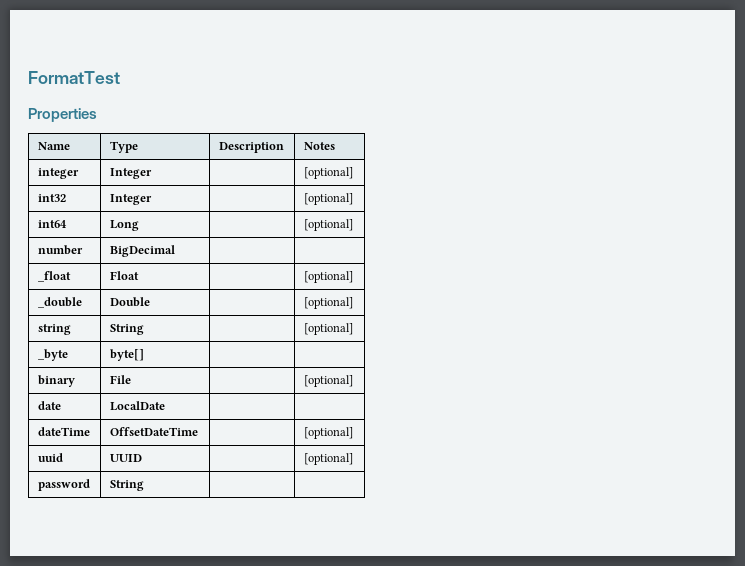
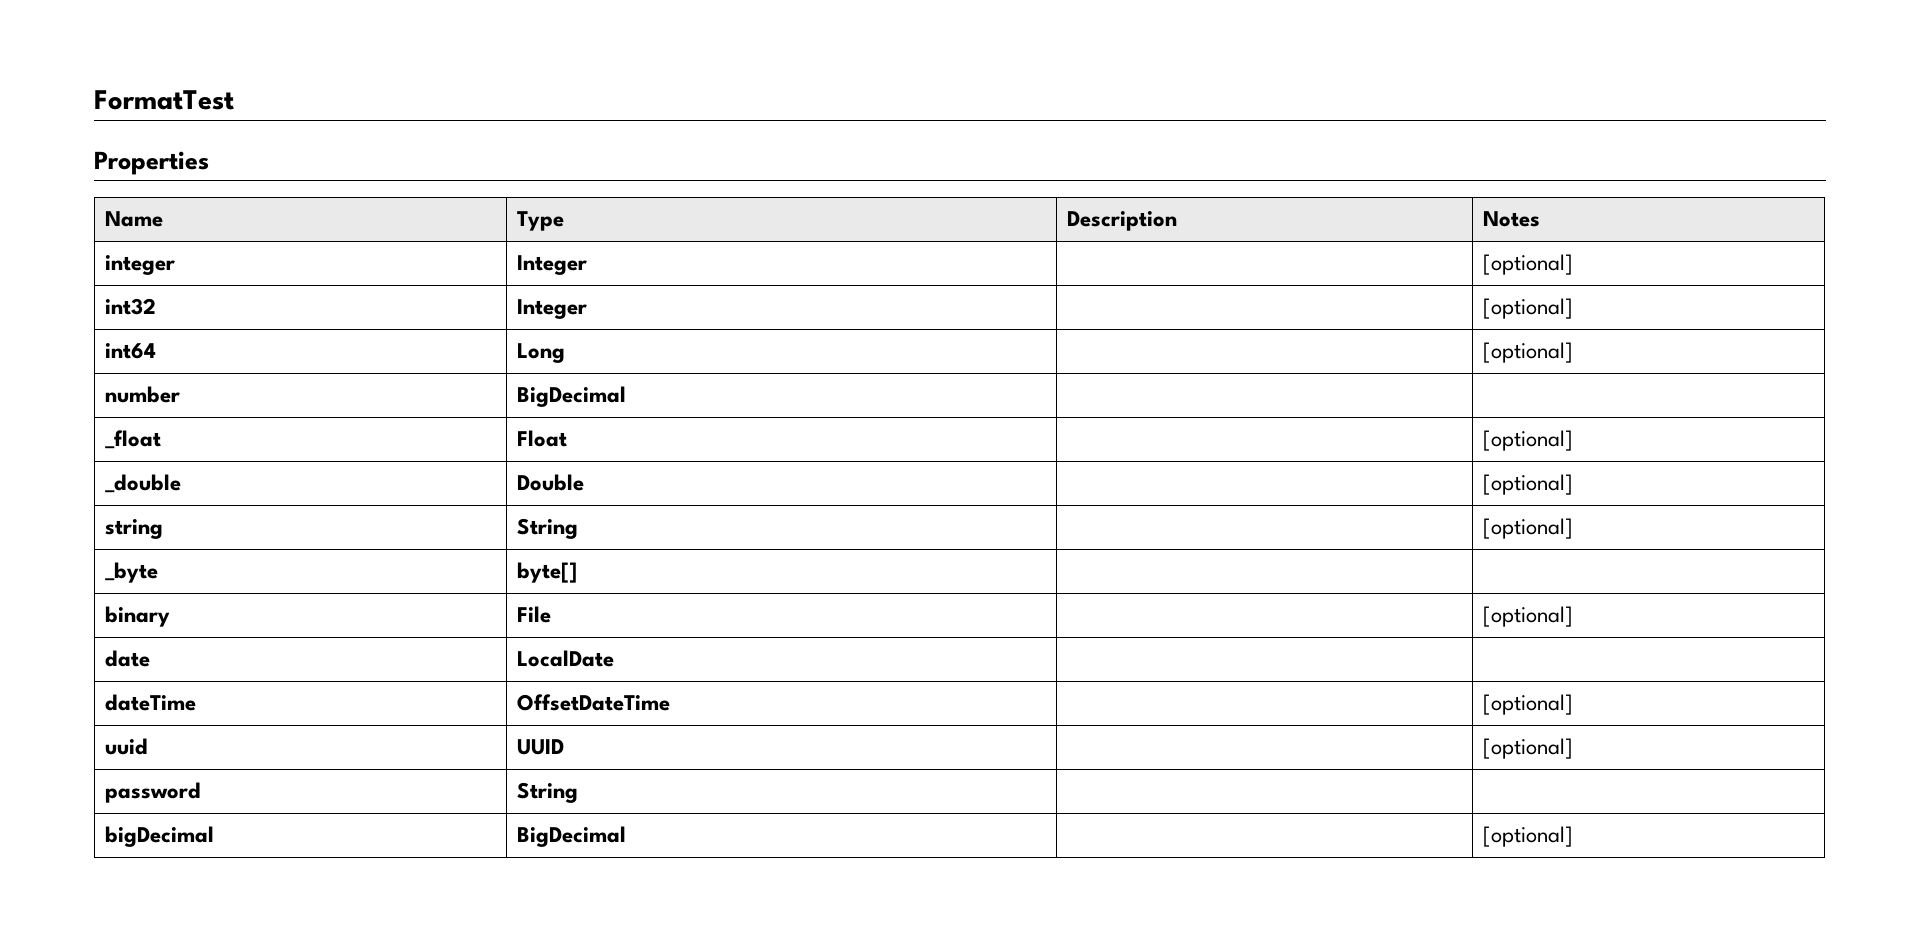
+ bigDecimal | BigDecimal | | [optional]

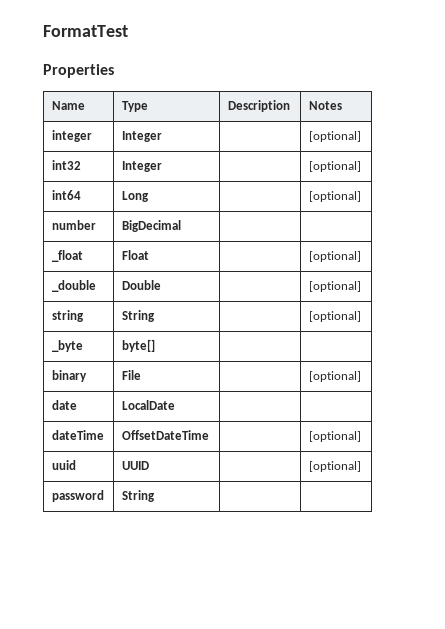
- bigDecimal | BigDecimal | | [optional]

